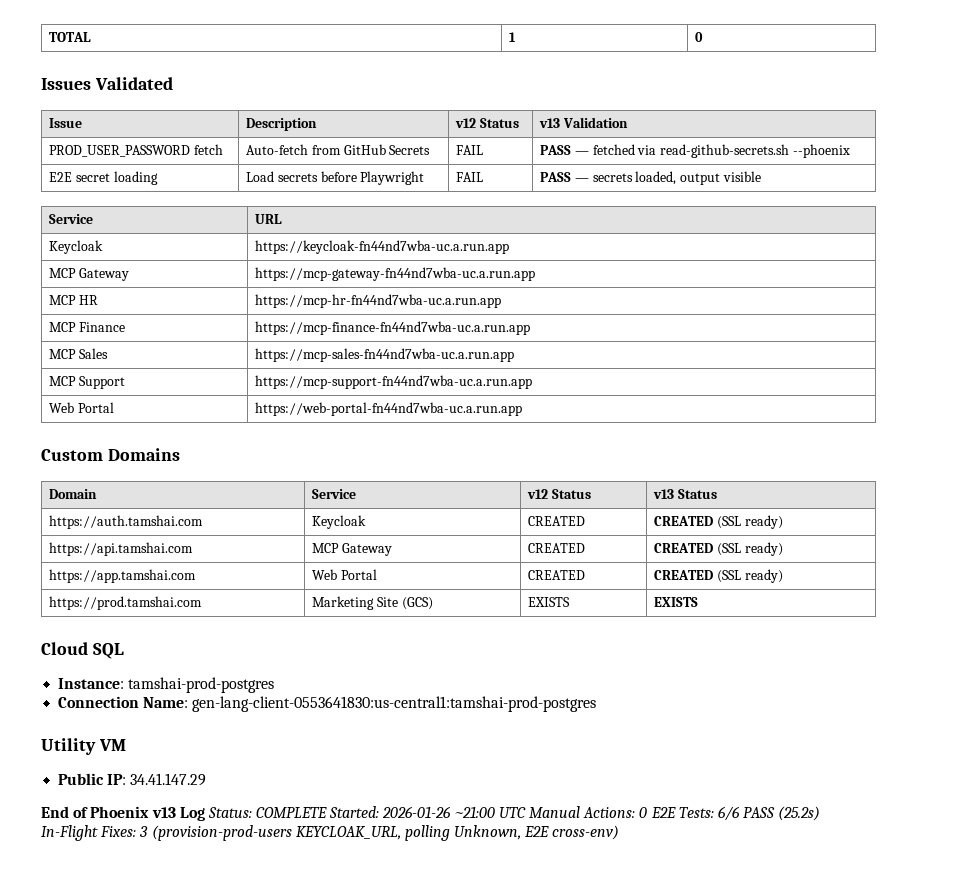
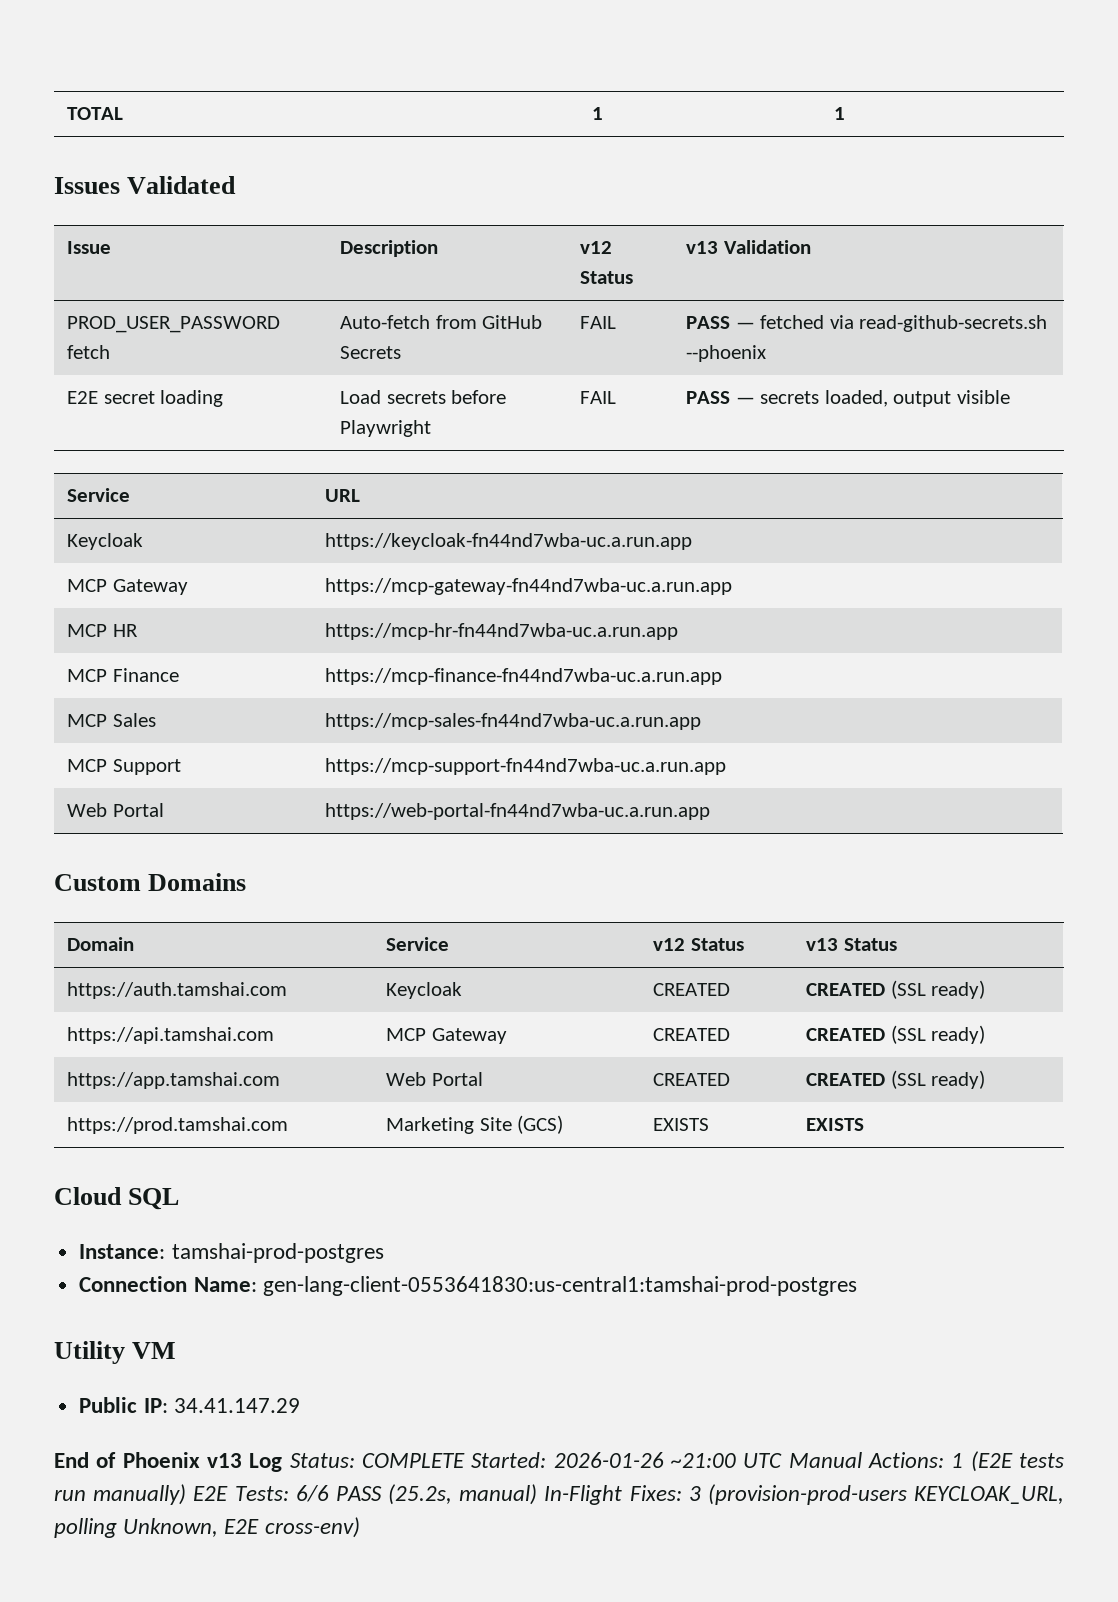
- TOTAL | 1 | 0
+ TOTAL | 1 | 1
- End of Phoenix v13 Log Status: COMPLETE Started: 2026-01-26 ~21:00 UTC Manual Actions: 0 E2E Tests: 6/6 PASS (25.2s) In-Flight Fixes: 3 (provision-prod-users KEYCLOAK_URL, polling Unknown, E2E cross-env)
+ End of Phoenix v13 Log Status: COMPLETE Started: 2026-01-26 ~21:00 UTC Manual Actions: 1 (E2E tests run manually) E2E Tests: 6/6 PASS (25.2s, manual) In-Flight Fixes: 3 (provision-prod-users KEYCLOAK_URL, polling Unknown, E2E cross-env)

